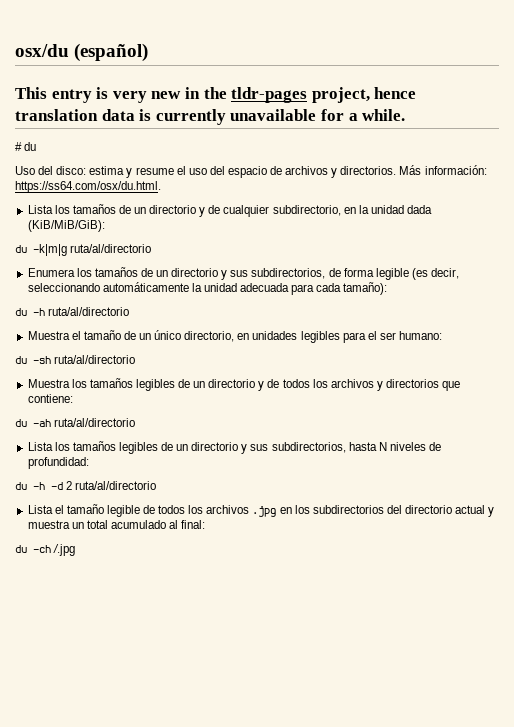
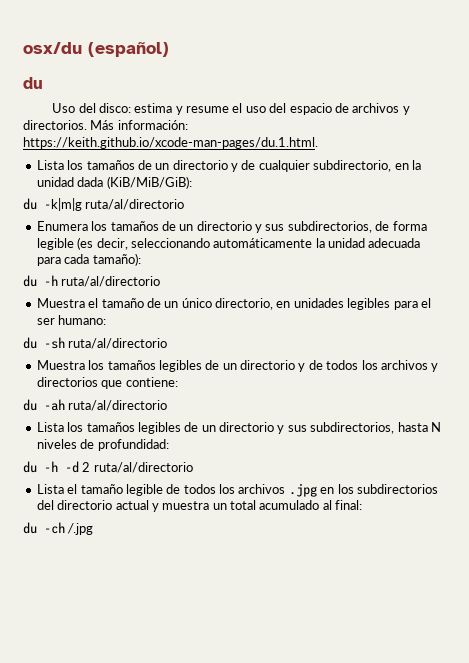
  osx/du (español)
- This entry is very new in the tldr-pages project, hence translation data is currently unavailable for a while.
- # du
+ du
- Más información: https://ss64.com/osx/du.html.
+ Más información: https://keith.github.io/xcode-man-pages/du.1.html.

